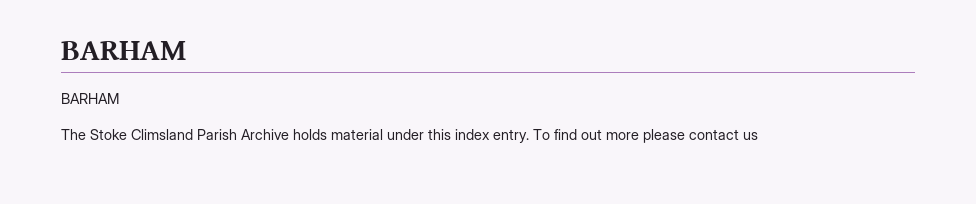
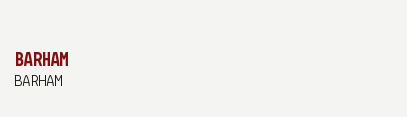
- The Stoke Climsland Parish Archive holds material under this index entry. To find out more please contact us

